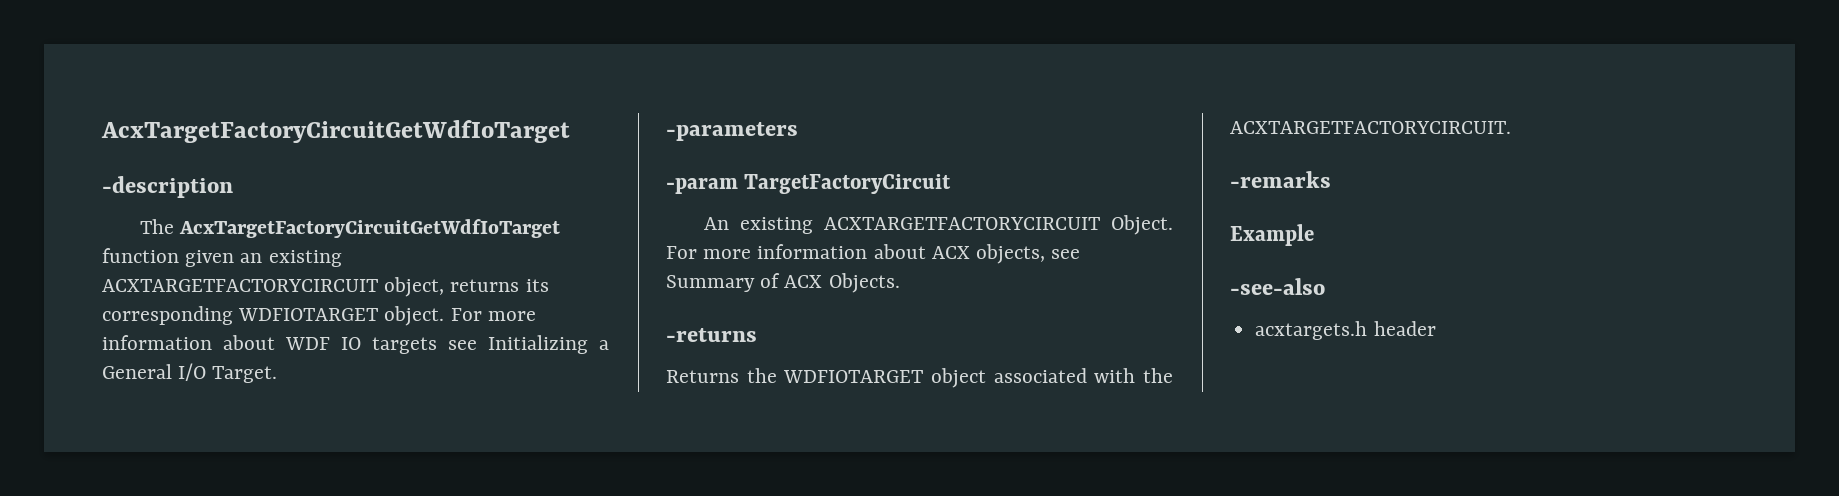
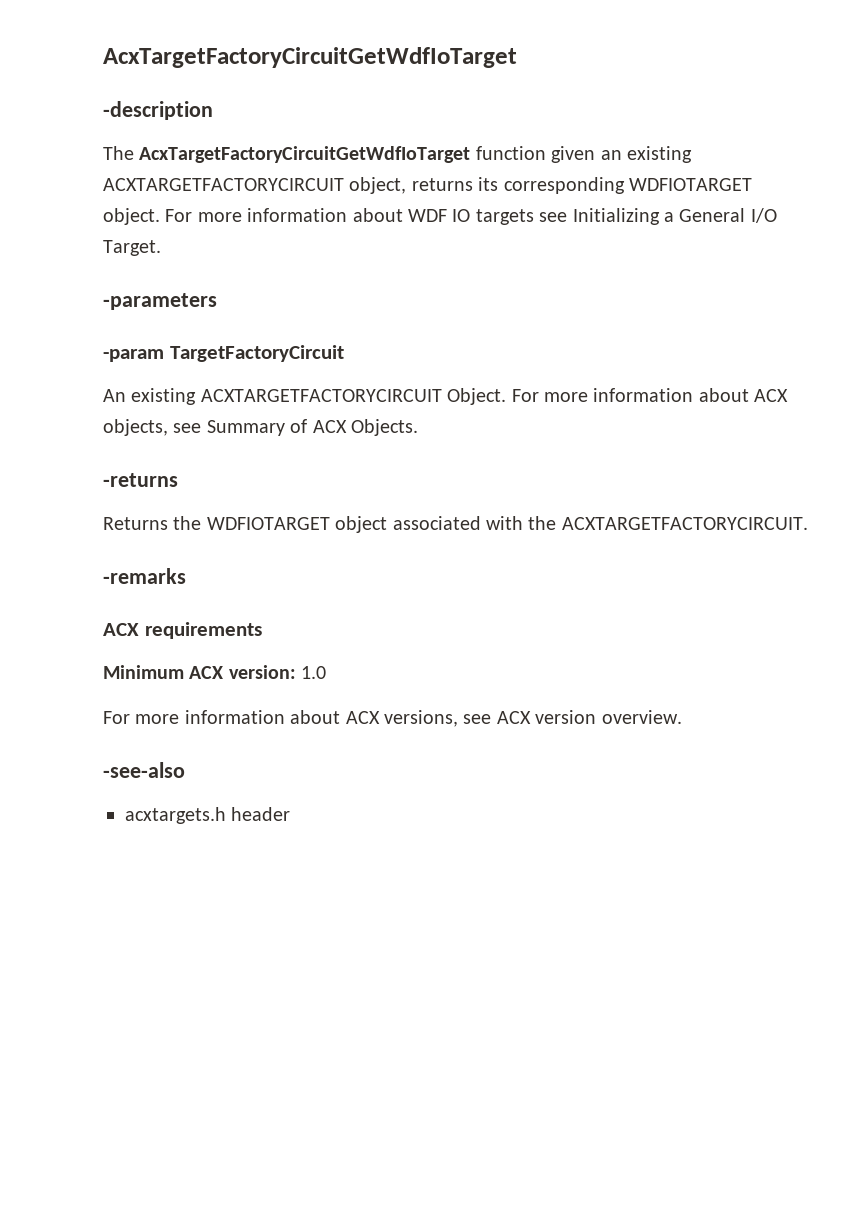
- Example
+ ACX requirements
+ Minimum ACX version: 1.0
+ For more information about ACX versions, see ACX version overview.

